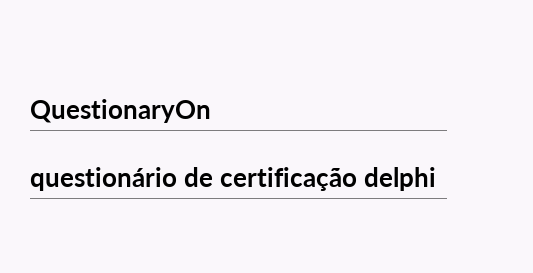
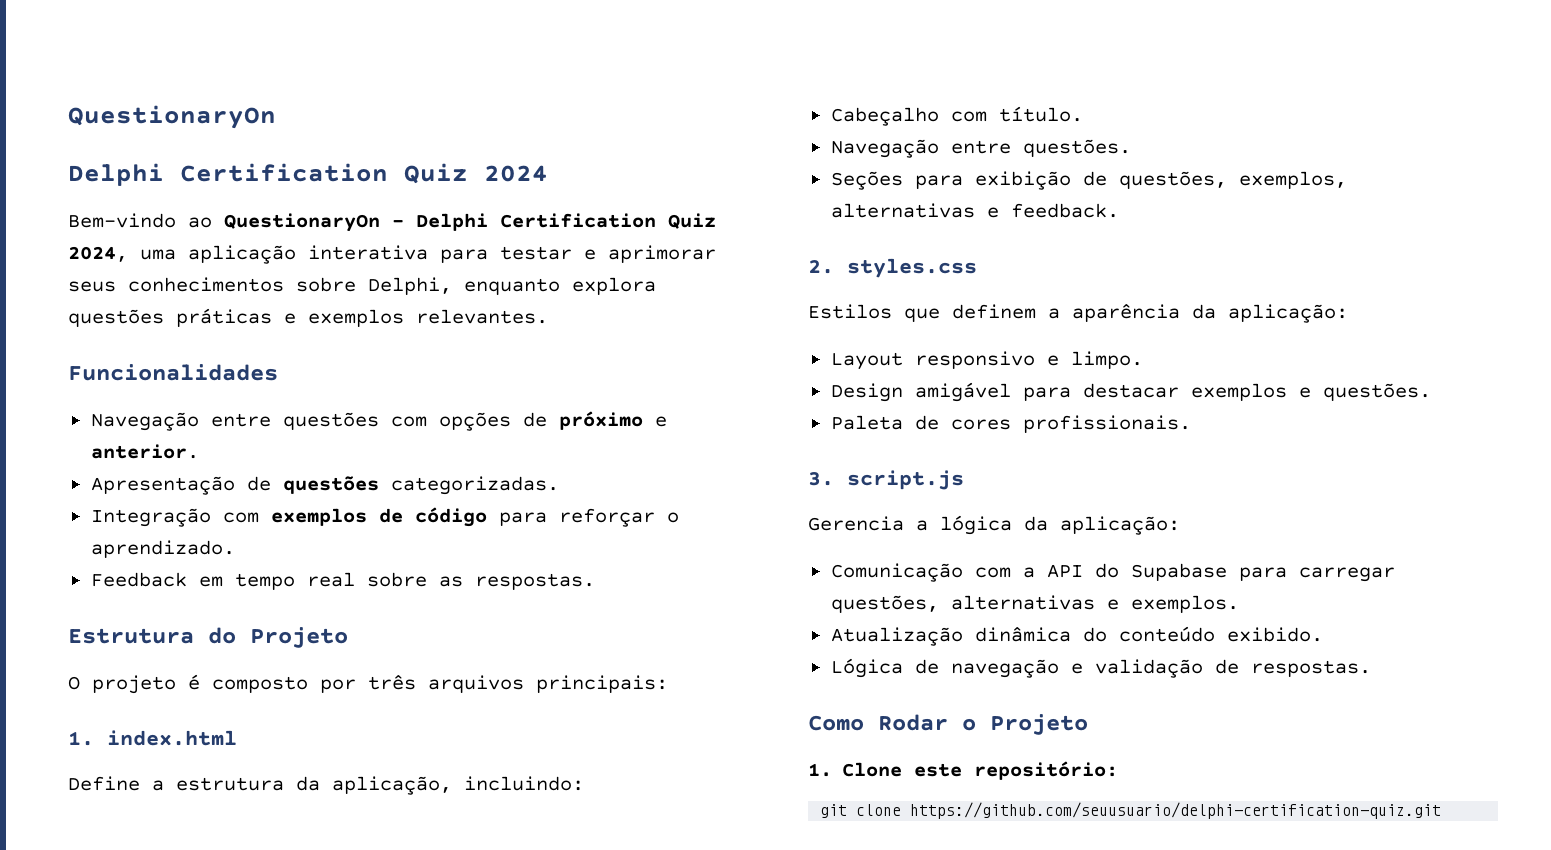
- questionário de certificação delphi
+ Delphi Certification Quiz 2024
+ Bem-vindo ao QuestionaryOn - Delphi Certification Quiz 2024, uma aplicação interativa para testar e aprimorar seus conhecimentos sobre Delphi, enquanto explora questões práticas e exemplos relevantes.
+ Funcionalidades
+ Navegação entre questões com opções de próximo e anterior.
+ Apresentação de questões categorizadas.
+ Integração com exemplos de código para reforçar o aprendizado.
+ Feedback em tempo real sobre as respostas.
+ Estrutura do Projeto
+ O projeto é composto por três arquivos principais:
+ 1. index.html
+ Define a estrutura da aplicação, incluindo:
+ Cabeçalho com título.
+ Navegação entre questões.
+ Seções para exibição de questões, exemplos, alternativas e feedback.
+ 2. styles.css
+ Estilos que definem a aparência da aplicação:
+ Layout responsivo e limpo.
+ Design amigável para destacar exemplos e questões.
+ Paleta de cores profissionais.
+ 3. script.js
+ Gerencia a lógica da aplicação:
+ Comunicação com a API do Supabase para carregar questões, alternativas e exemplos.
+ Atualização dinâmica do conteúdo exibido.
+ Lógica de navegação e validação de respostas.
+ Como Rodar o Projeto
+ 1. Clone este repositório:
+ git clone https://github.com/seuusuario/delphi-certification-quiz.git

